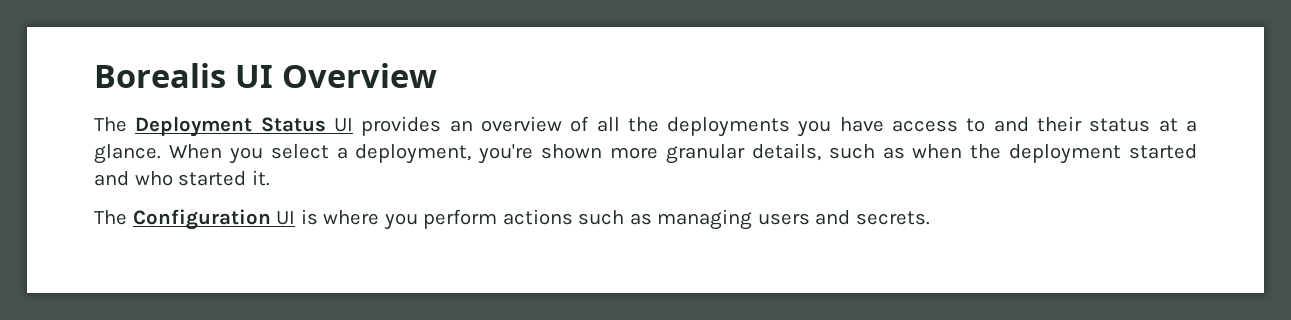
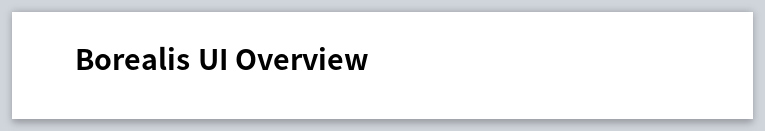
- The Deployment Status UI provides an overview of all the deployments you have access to and their status at a glance. When you select a deployment, you're shown more granular details, such as when the deployment started and who started it.
- The Configuration UI is where you perform actions such as managing users and secrets.

